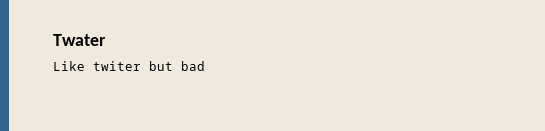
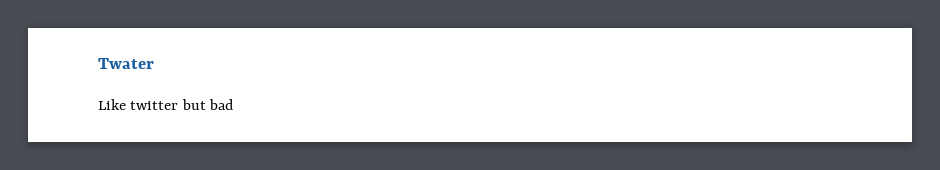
- Like twiter but bad
+ Like twitter but bad

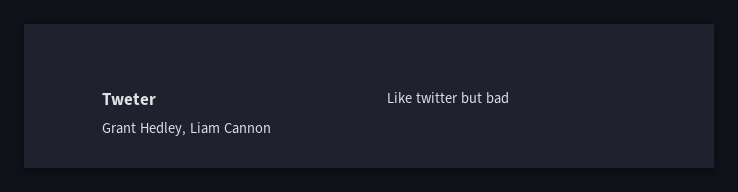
- Twater
+ Tweter
+ Grant Hedley, Liam Cannon

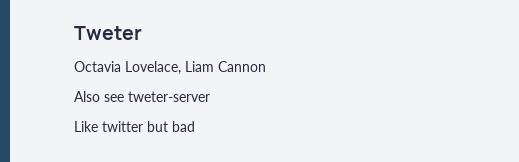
- Grant Hedley, Liam Cannon
+ Octavia Lovelace, Liam Cannon
+ Also see tweter-server

